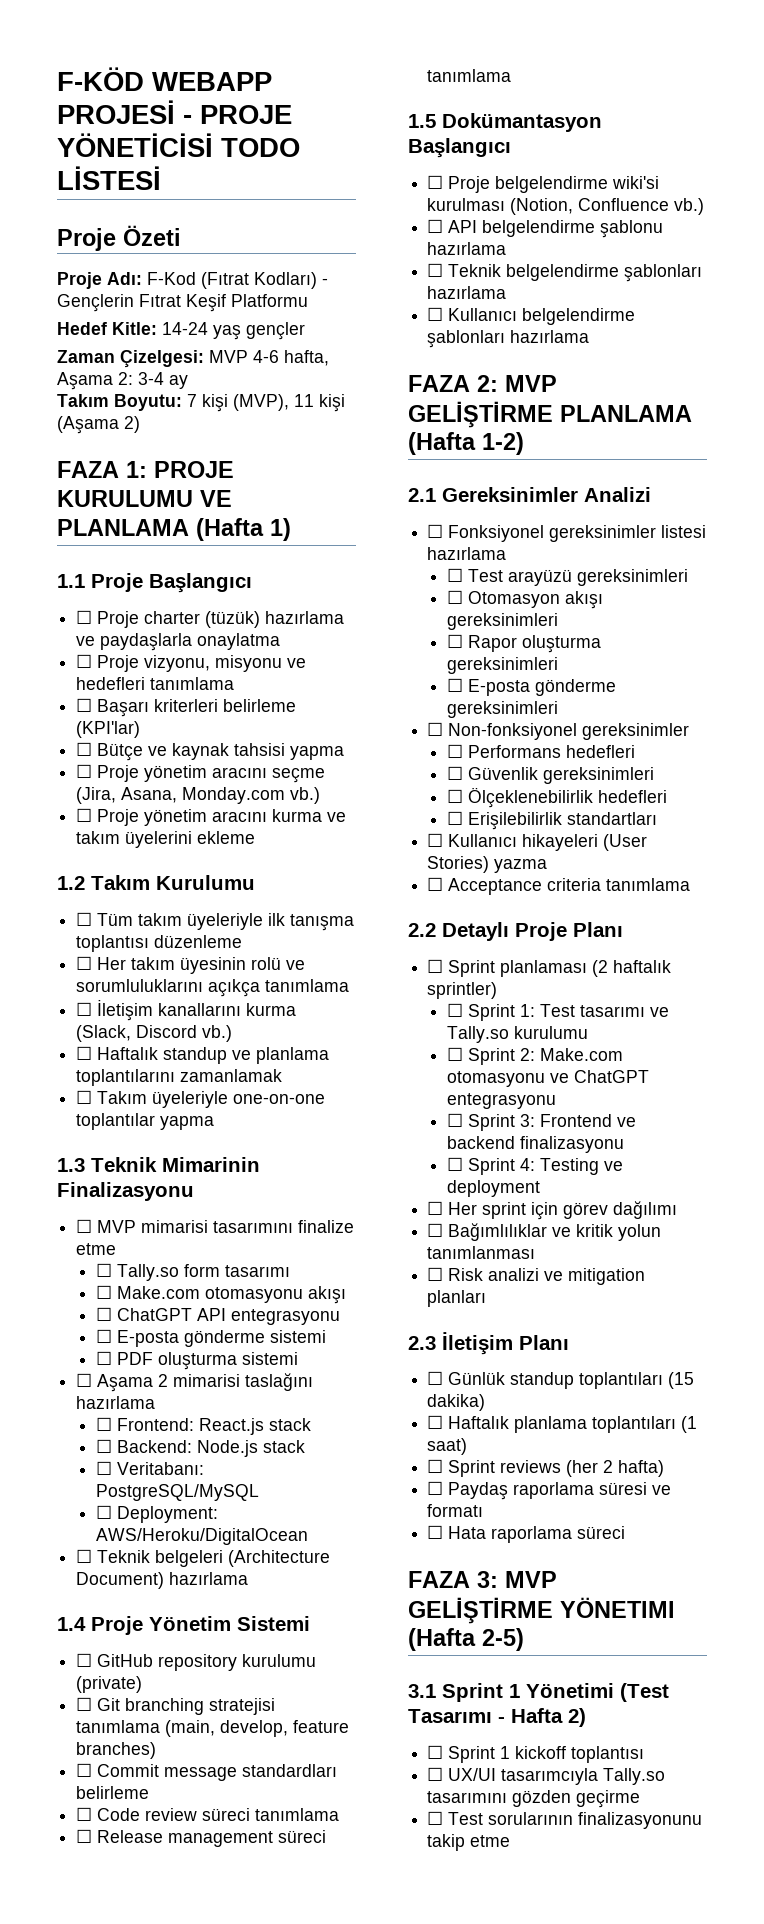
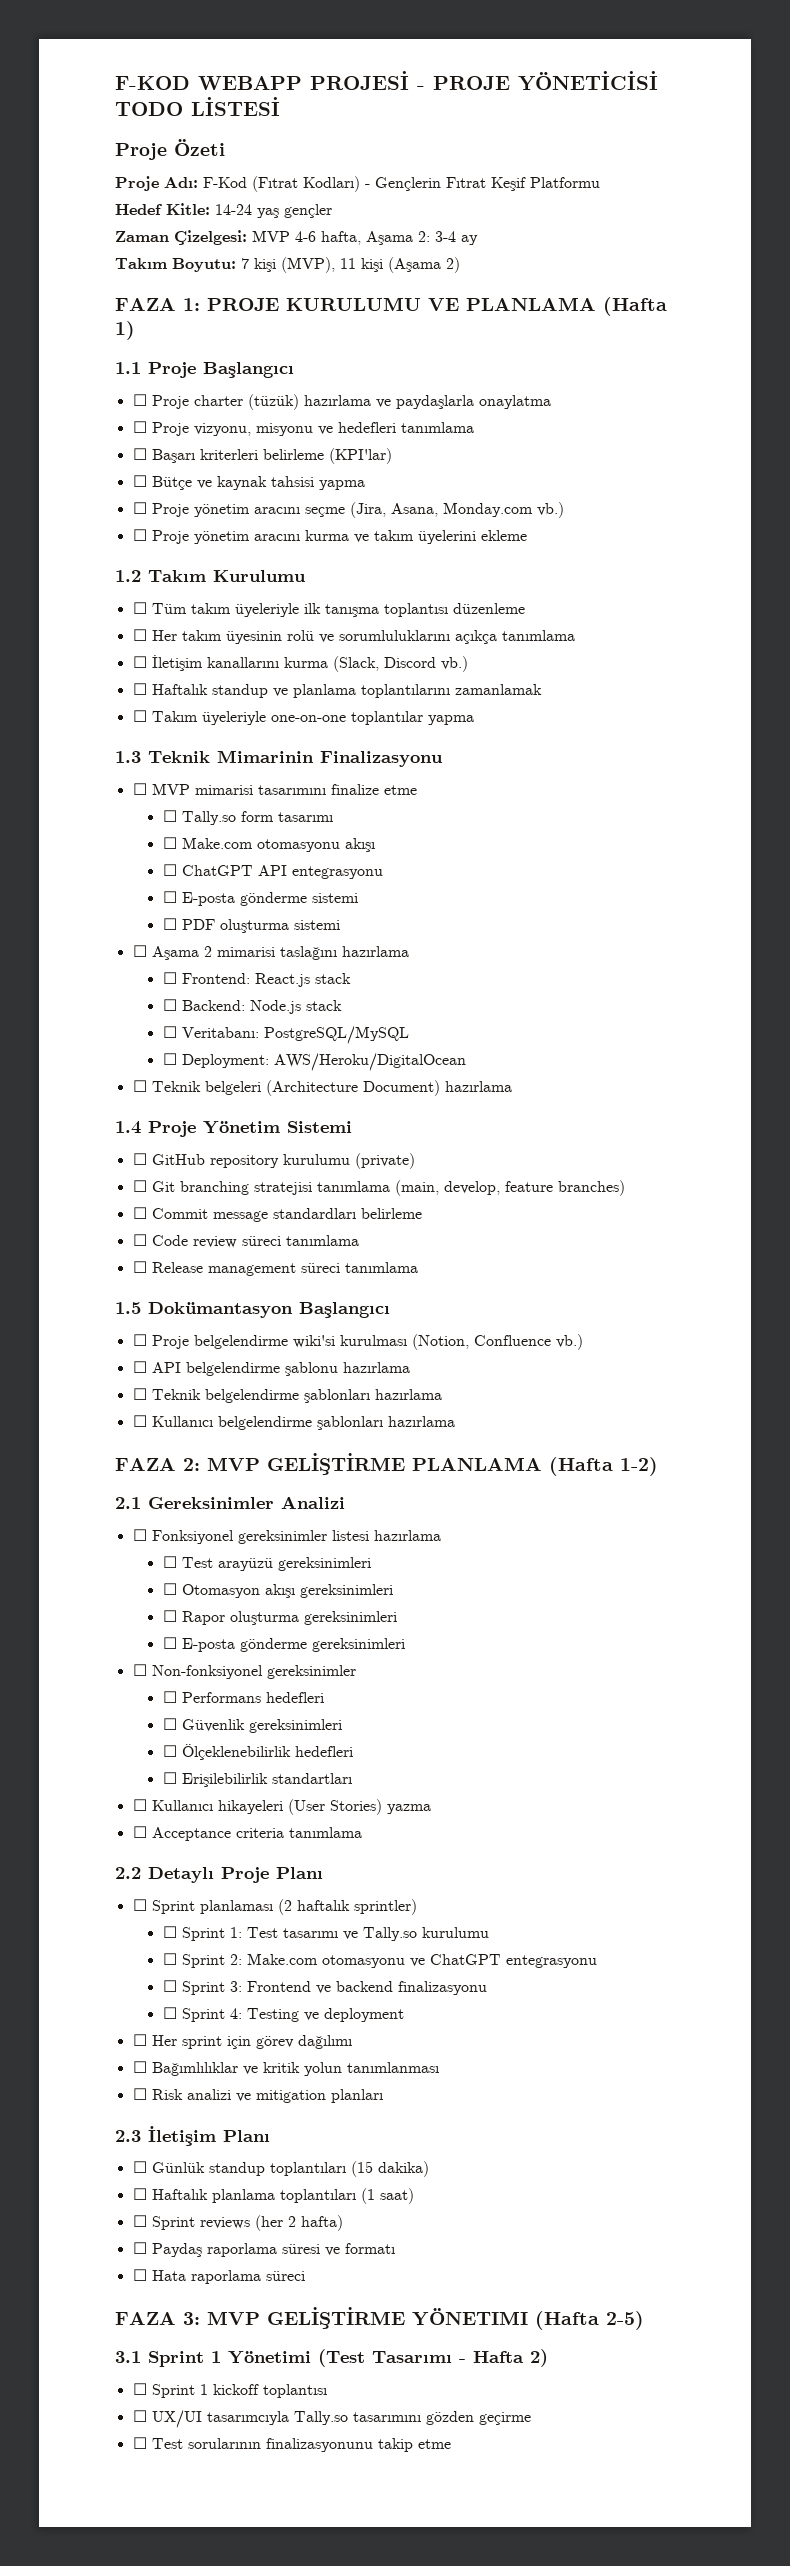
- F-KÖD WEBAPP PROJESİ - PROJE YÖNETİCİSİ TODO LİSTESİ
+ F-KOD WEBAPP PROJESİ - PROJE YÖNETİCİSİ TODO LİSTESİ

